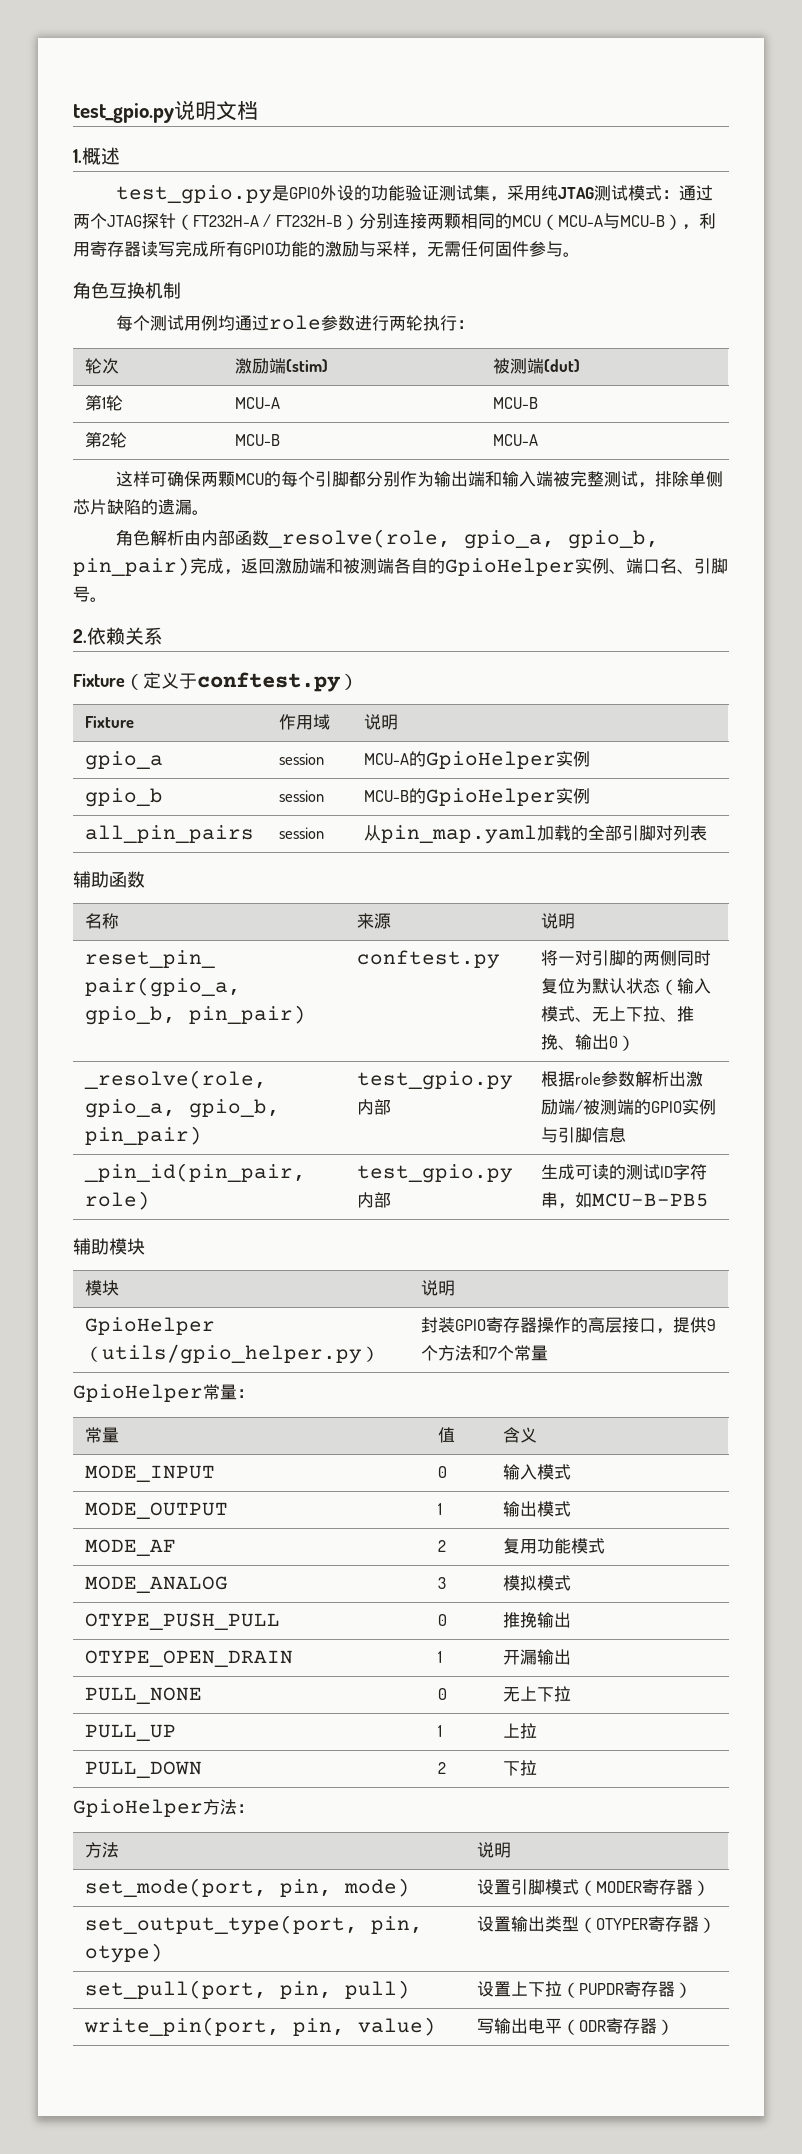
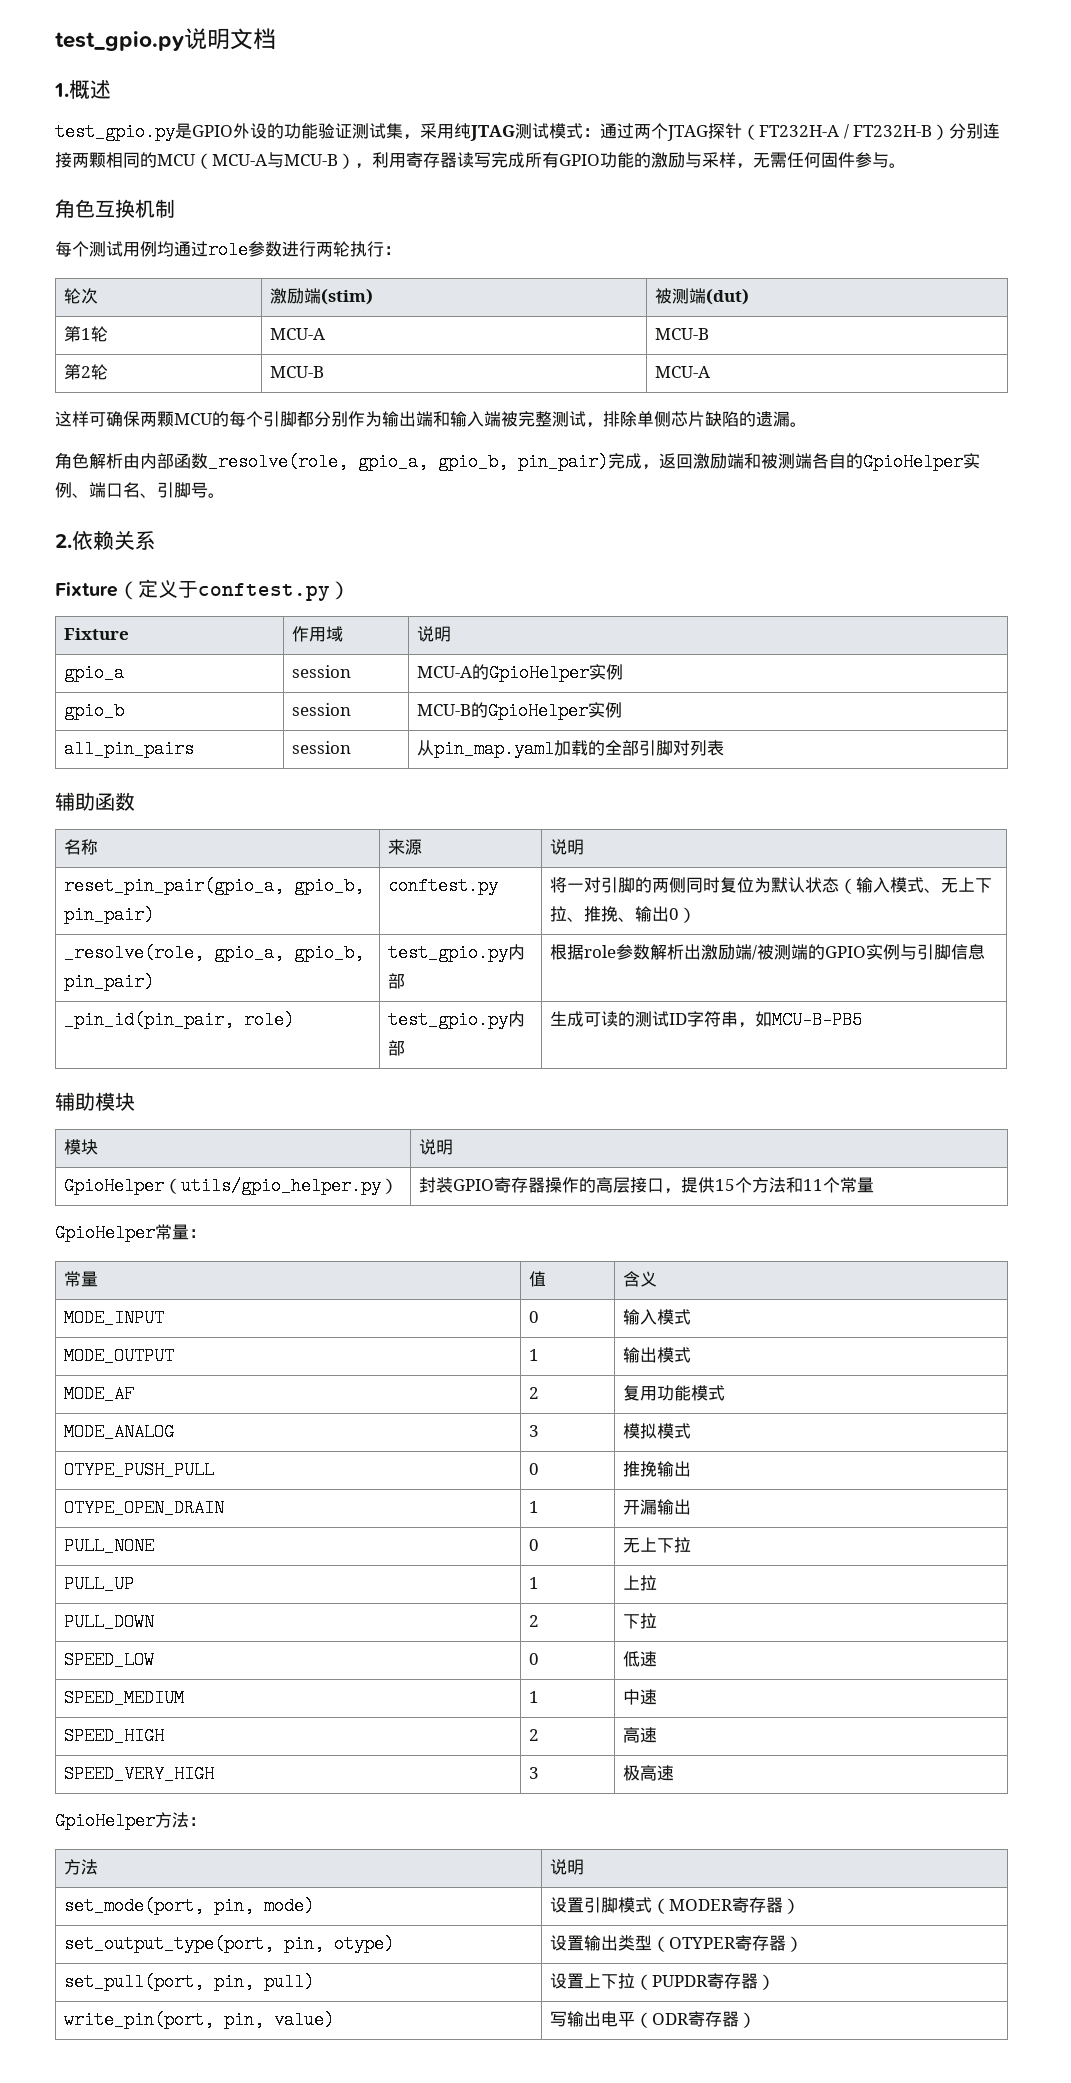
- GpioHelper（utils/gpio_helper.py） | 封装GPIO寄存器操作的高层接口，提供9个方法和7个常量
+ GpioHelper（utils/gpio_helper.py） | 封装GPIO寄存器操作的高层接口，提供15个方法和11个常量
+ SPEED_LOW | 0 | 低速
+ SPEED_MEDIUM | 1 | 中速
+ SPEED_HIGH | 2 | 高速
+ SPEED_VERY_HIGH | 3 | 极高速

